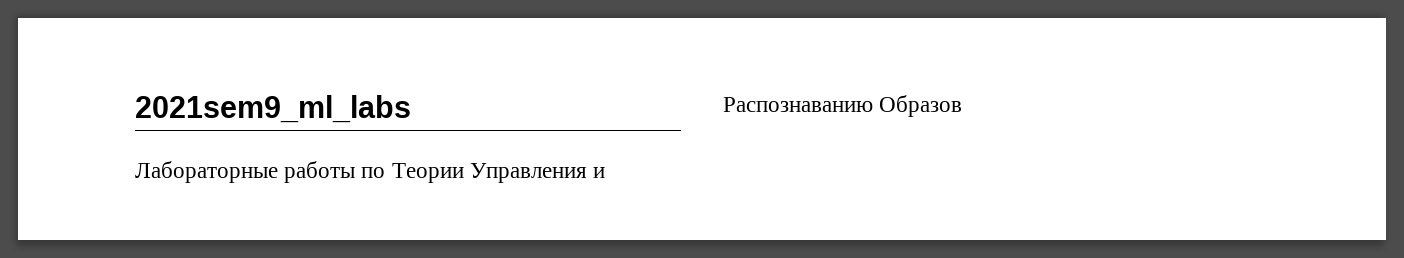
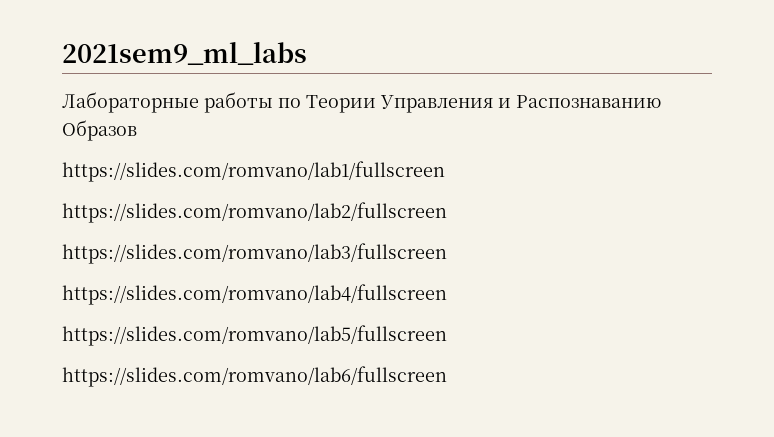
+ https://slides.com/romvano/lab1/fullscreen
+ https://slides.com/romvano/lab2/fullscreen
+ https://slides.com/romvano/lab3/fullscreen
+ https://slides.com/romvano/lab4/fullscreen
+ https://slides.com/romvano/lab5/fullscreen
+ https://slides.com/romvano/lab6/fullscreen

